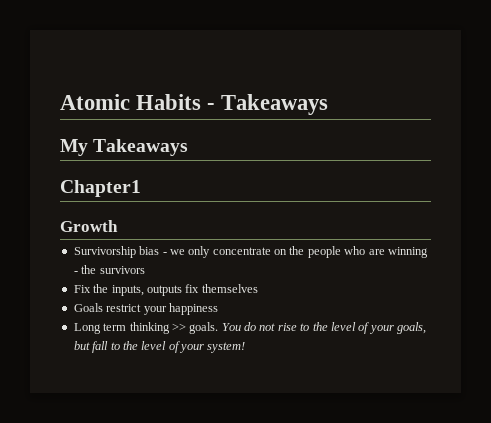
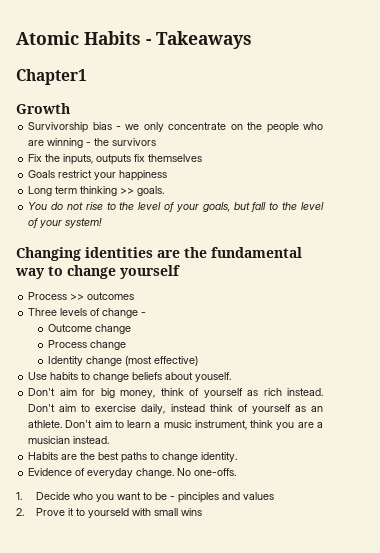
- My Takeaways
- Long term thinking >> goals. You do not rise to the level of your goals, but fall to the level of your system!
+ Long term thinking >> goals.
+ You do not rise to the level of your goals, but fall to the level of your system!
+ Changing identities are the fundamental way to change yourself
+ Process >> outcomes
+ Three levels of change -
+ Outcome change
+ Process change
+ Identity change (most effective)
+ Use habits to change beliefs about youself.
+ Don't aim for big money, think of yourself as rich instead. Don't aim to exercise daily, instead think of yourself as an athlete. Don't aim to learn a music instrument, think you are a musician instead.
+ Habits are the best paths to change identity.
+ Evidence of everyday change. No one-offs.
+ 1. Decide who you want to be - pinciples and values
+ 2. Prove it to yourseld with small wins

